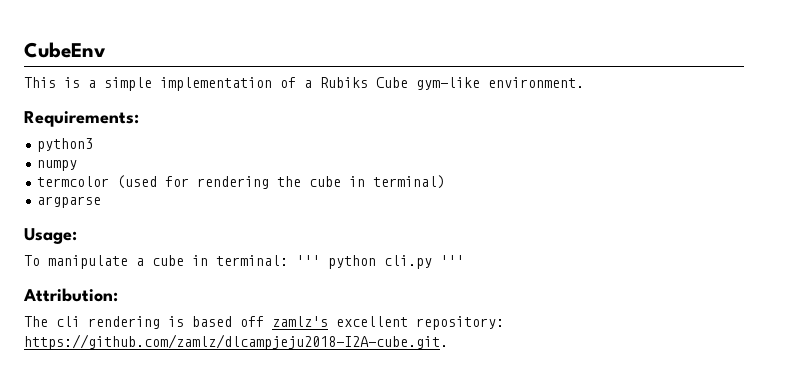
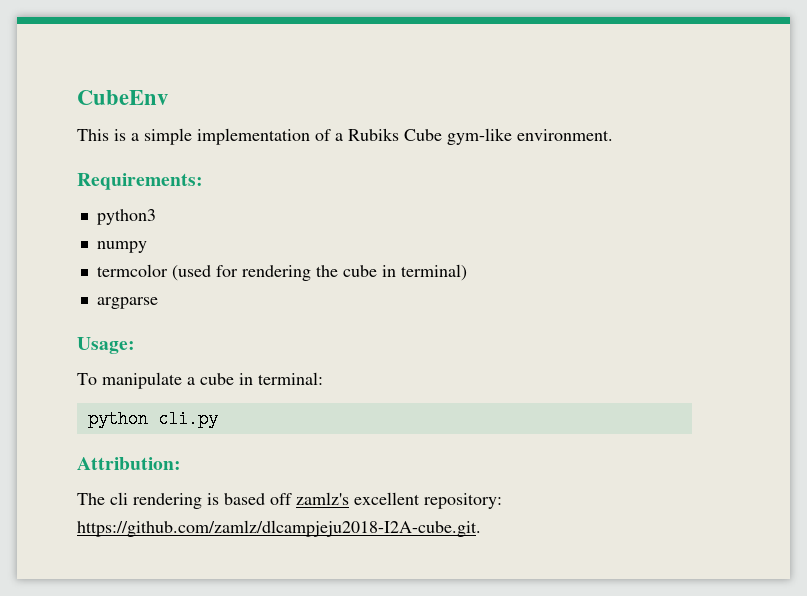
- To manipulate a cube in terminal: ''' python cli.py '''
+ To manipulate a cube in terminal:
+ python cli.py

